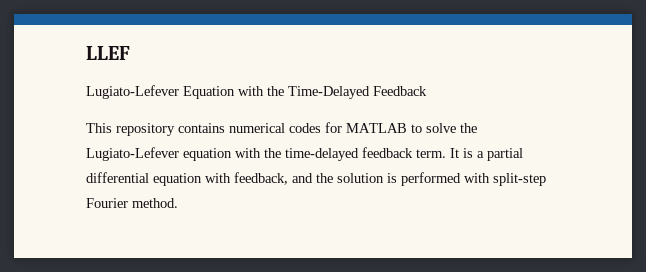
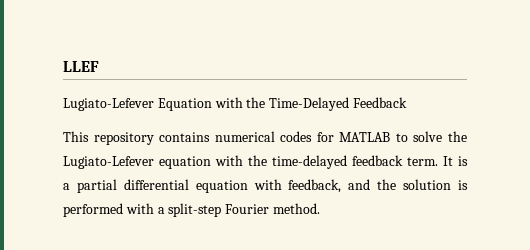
- It is a partial differential equation with feedback, and the solution is performed with split-step Fourier method.
+ It is a partial differential equation with feedback, and the solution is performed with a split-step Fourier method.

